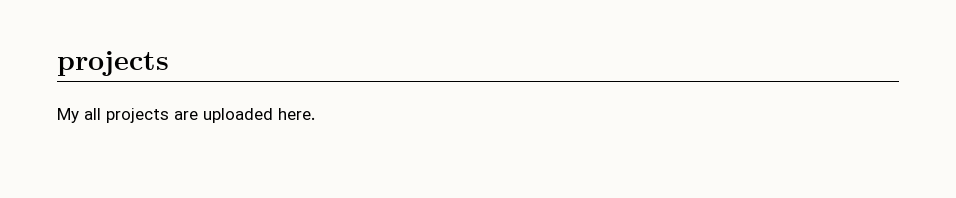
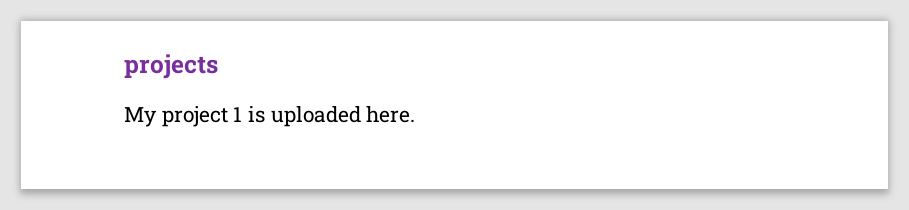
- My all projects are uploaded here.
+ My project 1 is uploaded here.

